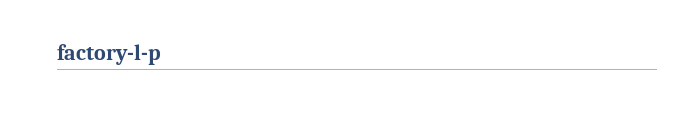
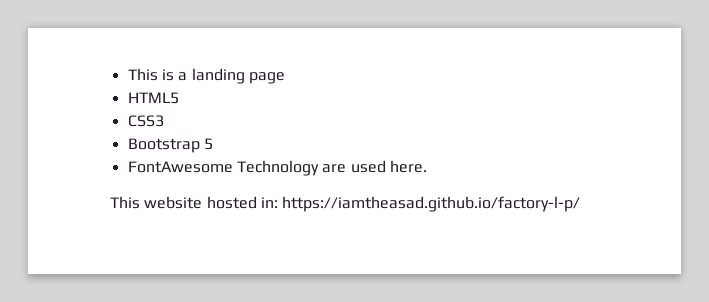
- factory-l-p
+ This is a landing page
+ HTML5
+ CSS3
+ Bootstrap 5
+ FontAwesome Technology are used here.
+ This website hosted in: https://iamtheasad.github.io/factory-l-p/

